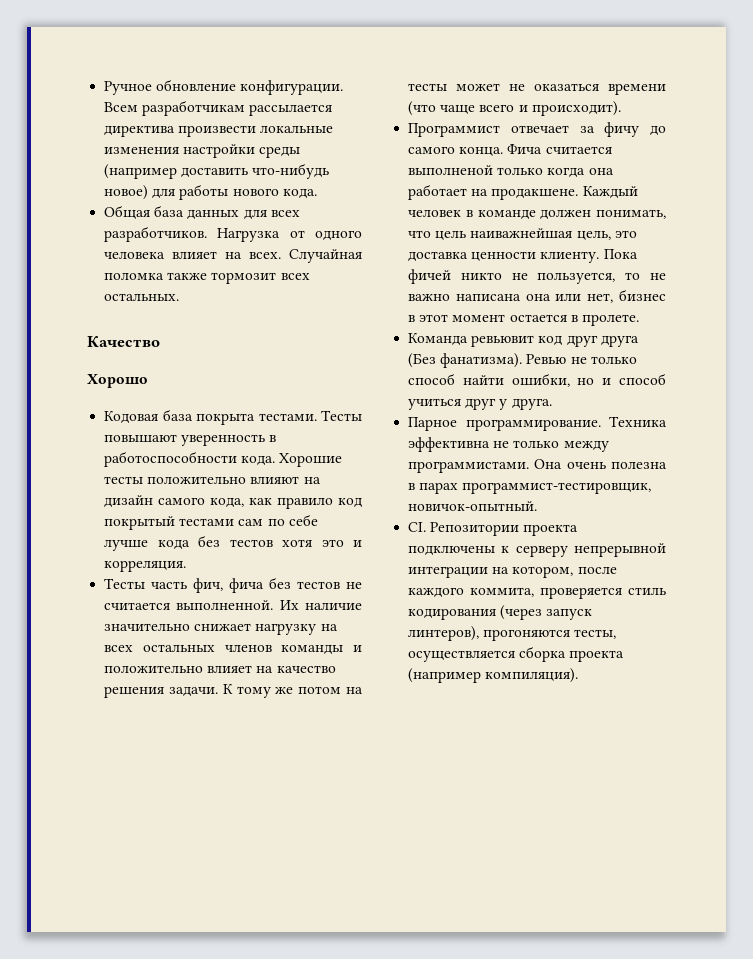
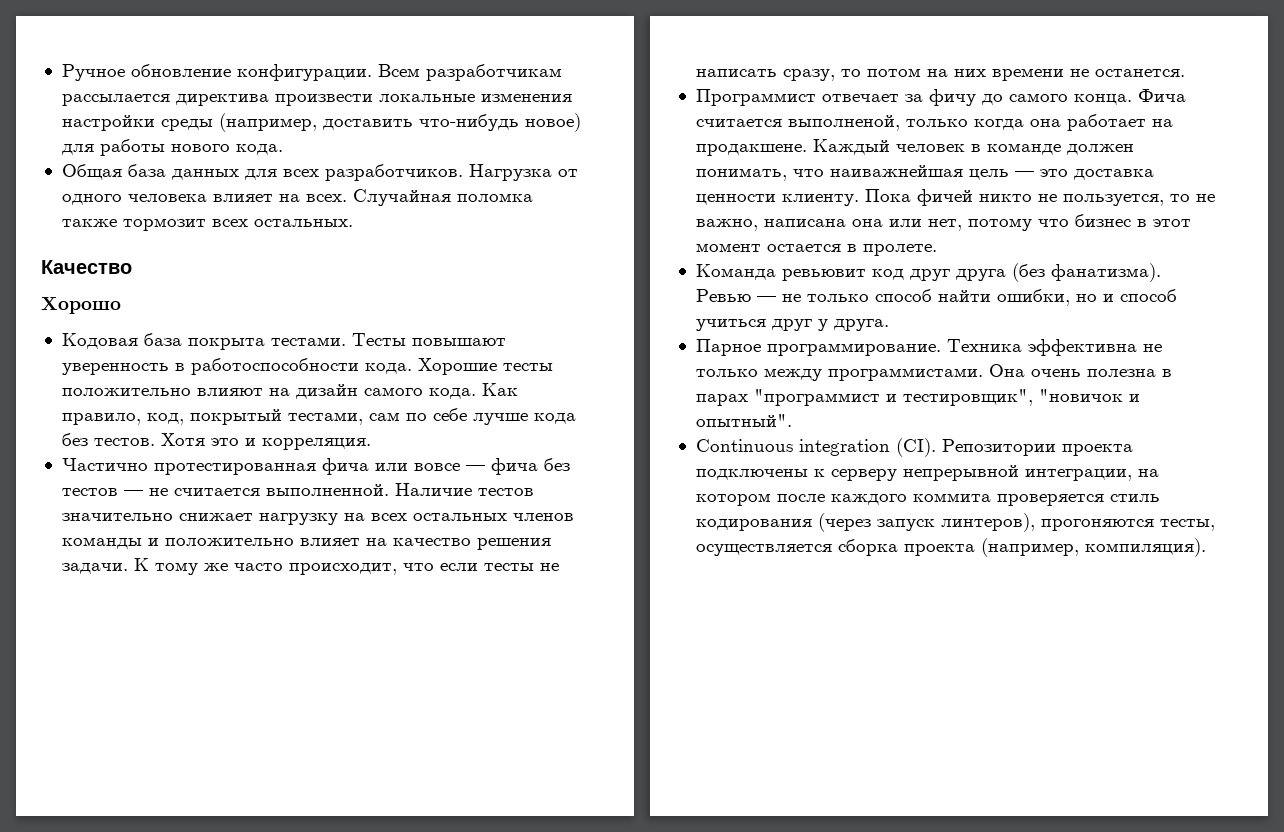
- Всем разработчикам рассылается директива произвести локальные изменения настройки среды (например доставить что-нибудь новое) для работы нового кода.
+ Всем разработчикам рассылается директива произвести локальные изменения настройки среды (например, доставить что-нибудь новое) для работы нового кода.
- Хорошие тесты положительно влияют на дизайн самого кода, как правило код покрытый тестами сам по себе лучше кода без тестов хотя это и корреляция.
+ Хорошие тесты положительно влияют на дизайн самого кода. Как правило, код, покрытый тестами, сам по себе лучше кода без тестов. Хотя это и корреляция.
- Тесты часть фич, фича без тестов не считается выполненной.
+ Частично протестированная фича или вовсе — фича без тестов — не считается выполненной.
- Их наличие значительно снижает нагрузку на всех остальных членов команды и положительно влияет на качество решения задачи.
+ Наличие тестов значительно снижает нагрузку на всех остальных членов команды и положительно влияет на качество решения задачи.
- К тому же потом на тесты может не оказаться времени (что чаще всего и происходит).
+ К тому же часто происходит, что если тесты не написать сразу, то потом на них времени не останется.
- Фича считается выполненой только когда она работает на продакшене.
+ Фича считается выполненой, только когда она работает на продакшене.
- Каждый человек в команде должен понимать, что цель наиважнейшая цель, это доставка ценности клиенту.
+ Каждый человек в команде должен понимать, что наиважнейшая цель — это доставка ценности клиенту.
- Пока фичей никто не пользуется, то не важно написана она или нет, бизнес в этот момент остается в пролете.
+ Пока фичей никто не пользуется, то не важно, написана она или нет, потому что бизнес в этот момент остается в пролете.
- Команда ревьювит код друг друга (Без фанатизма).
+ Команда ревьювит код друг друга (без фанатизма).
- Ревью не только способ найти ошибки, но и способ учиться друг у друга.
+ Ревью — не только способ найти ошибки, но и способ учиться друг у друга.
- Она очень полезна в парах программист-тестировщик, новичок-опытный.
- CI. Репозитории проекта подключены к серверу непрерывной интеграции на котором, после каждого коммита, проверяется стиль кодирования (через запуск линтеров), прогоняются тесты, осуществляется сборка проекта (например компиляция).
+ Она очень полезна в парах "программист и тестировщик", "новичок и опытный".
+ Continuous integration (CI). Репозитории проекта подключены к серверу непрерывной интеграции, на котором после каждого коммита проверяется стиль кодирования (через запуск линтеров), прогоняются тесты, осуществляется сборка проекта (например, компиляция).

